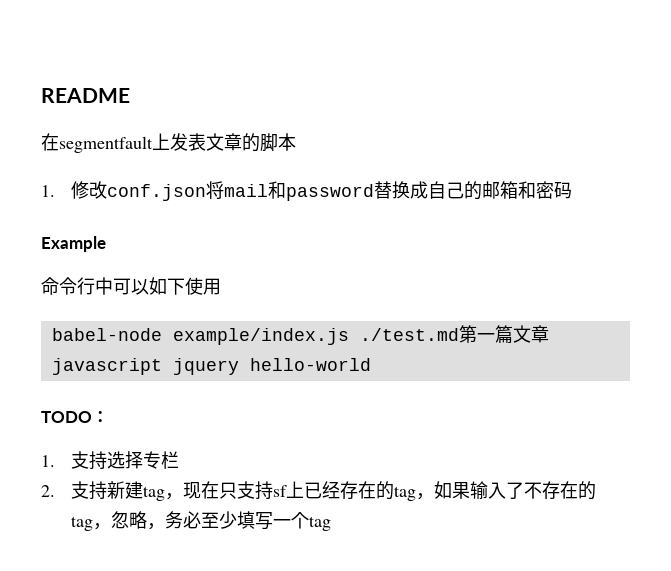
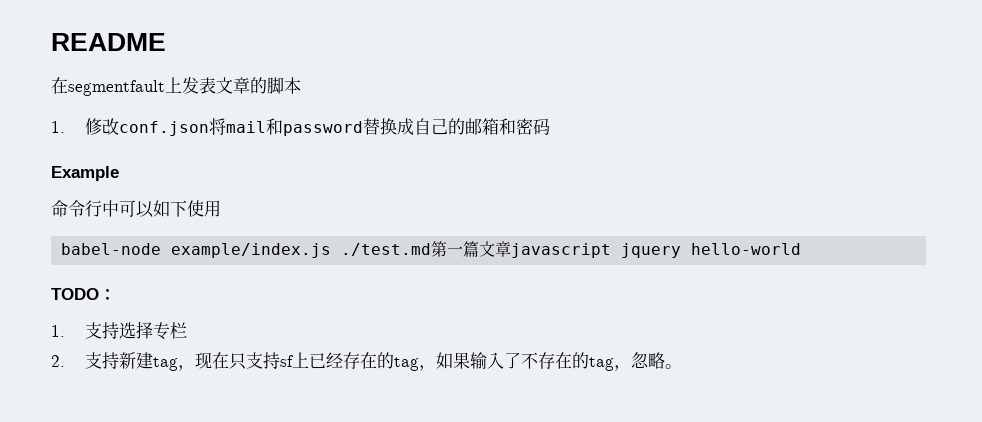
- 2.支持新建tag，现在只支持sf上已经存在的tag，如果输入了不存在的tag，忽略，务必至少填写一个tag
+ 2.支持新建tag，现在只支持sf上已经存在的tag，如果输入了不存在的tag，忽略。

